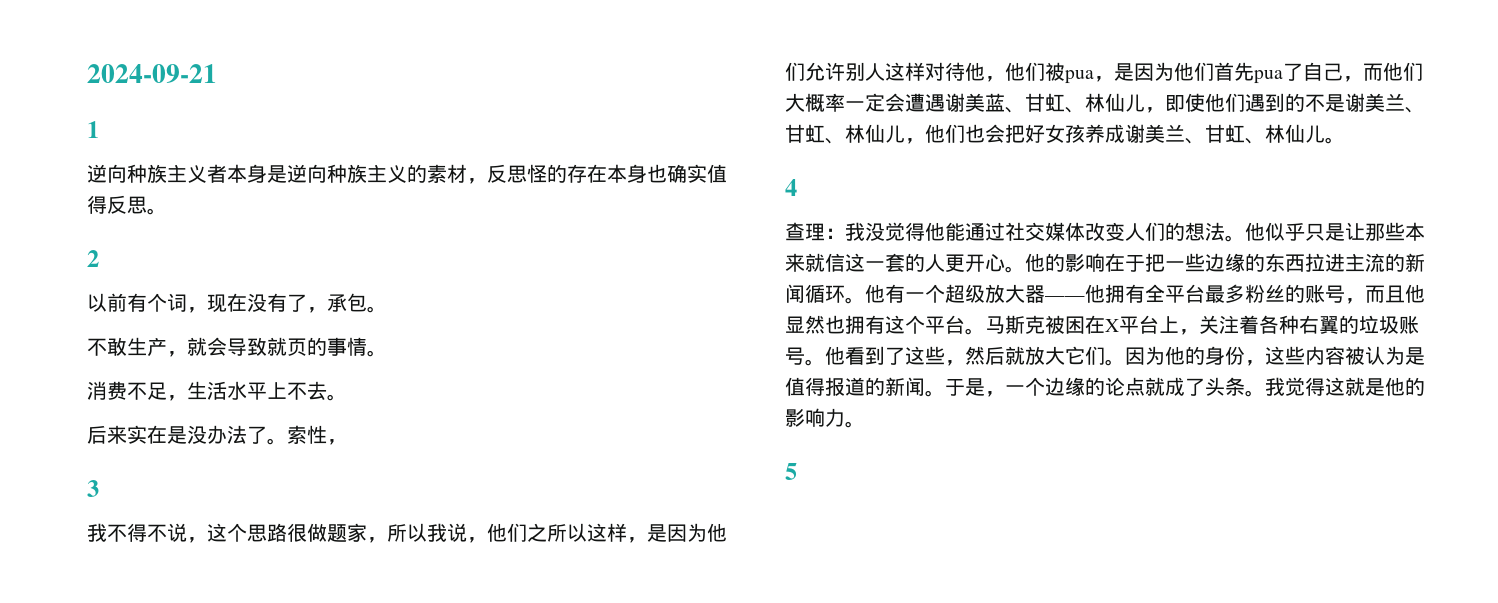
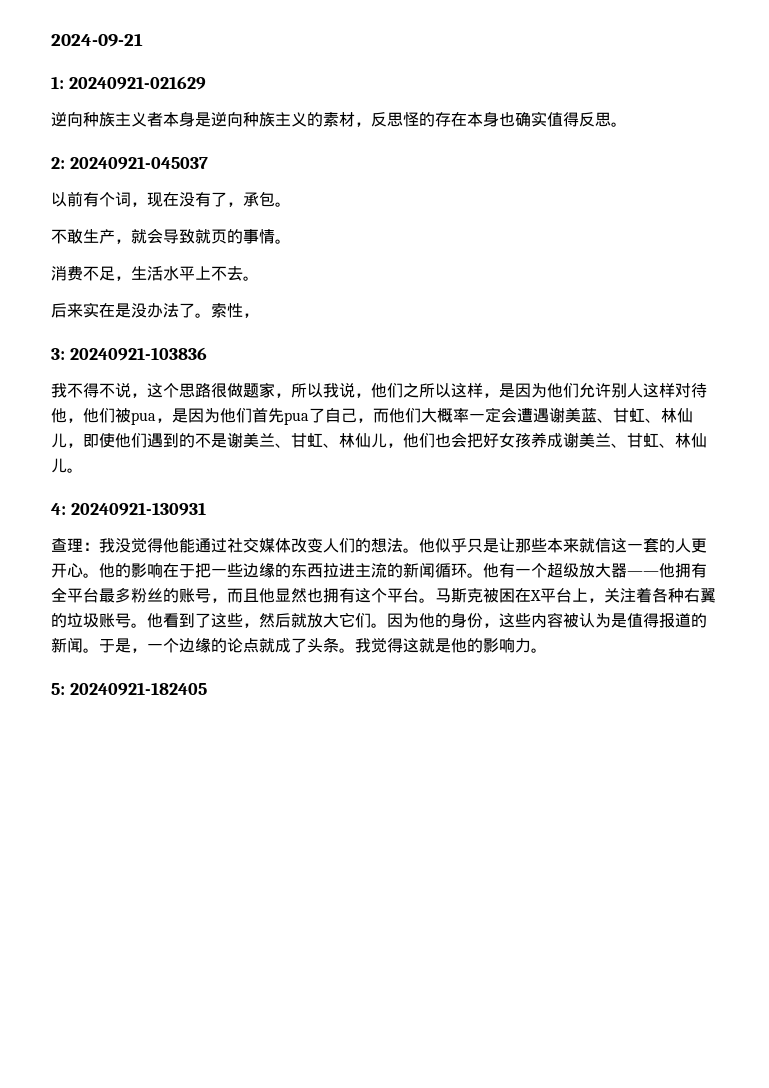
- 1
+ 1: 20240921-021629
- 2
+ 2: 20240921-045037
- 3
+ 3: 20240921-103836
- 4
+ 4: 20240921-130931
- 5
+ 5: 20240921-182405

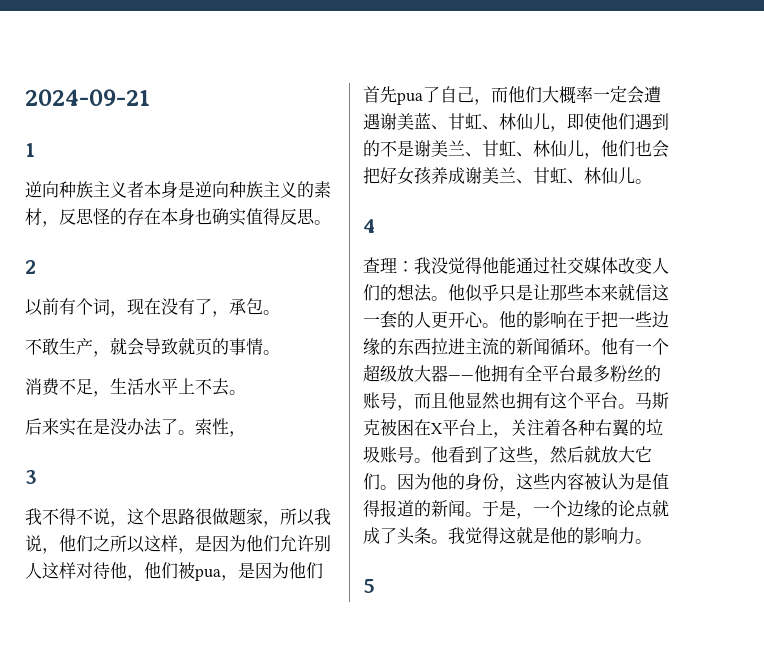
- 1: 20240921-021629
+ 1
- 2: 20240921-045037
+ 2
- 3: 20240921-103836
+ 3
- 4: 20240921-130931
+ 4
- 5: 20240921-182405
+ 5

